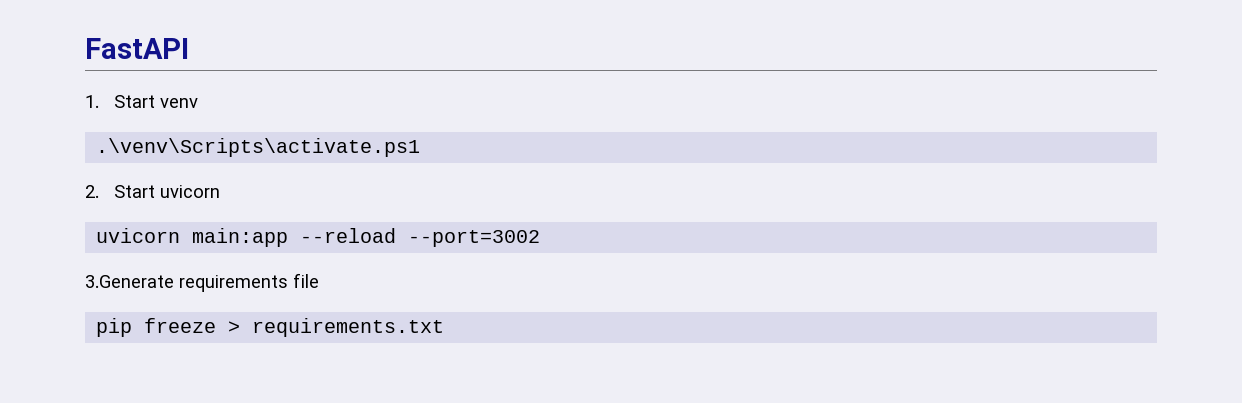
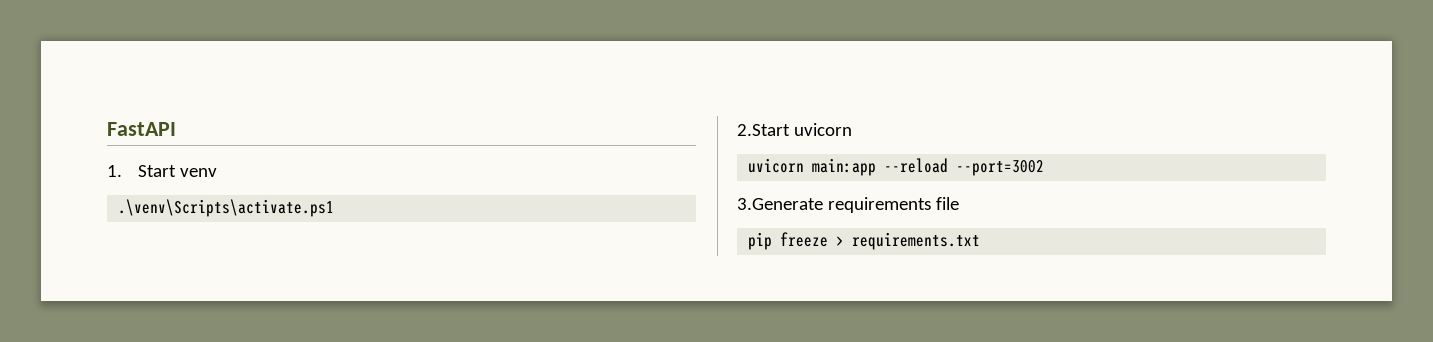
- 2. Start uvicorn
+ 2.Start uvicorn

